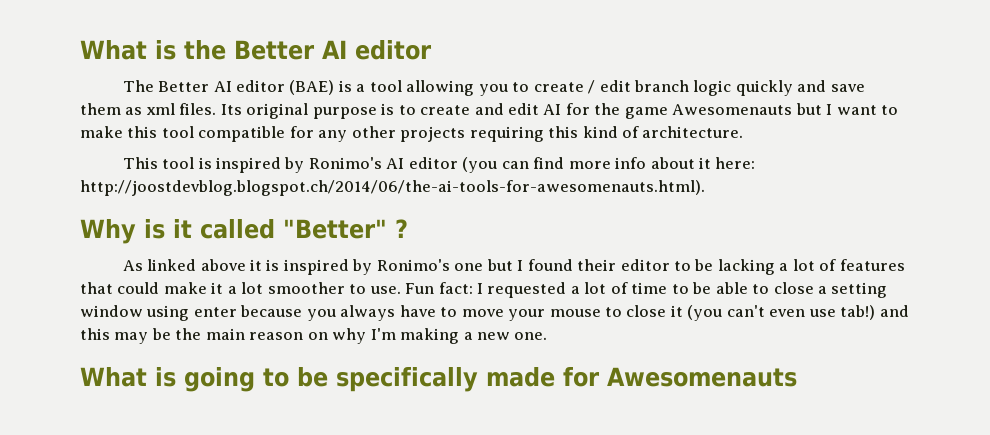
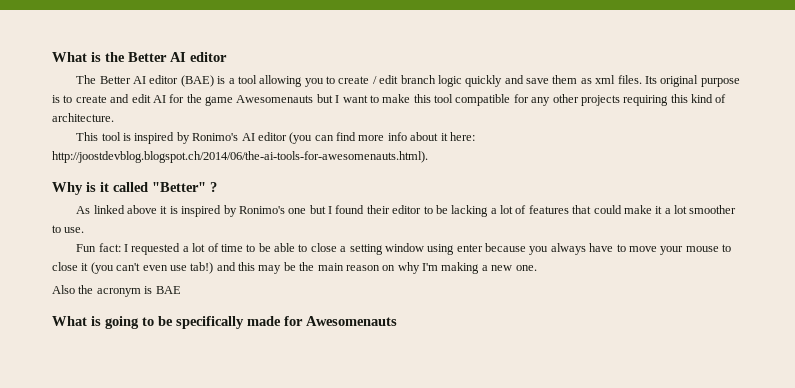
- As linked above it is inspired by Ronimo's one but I found their editor to be lacking a lot of features that could make it a lot smoother to use. Fun fact:
+ As linked above it is inspired by Ronimo's one but I found their editor to be lacking a lot of features that could make it a lot smoother to use.
+ Fun fact:
+ Also the acronym is BAE

